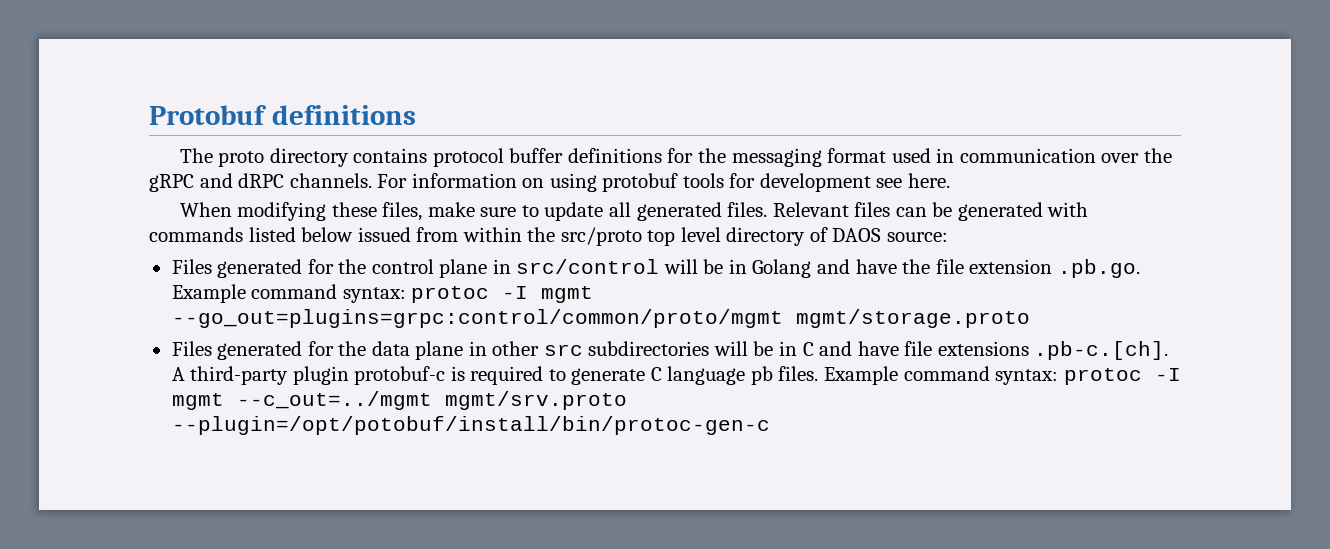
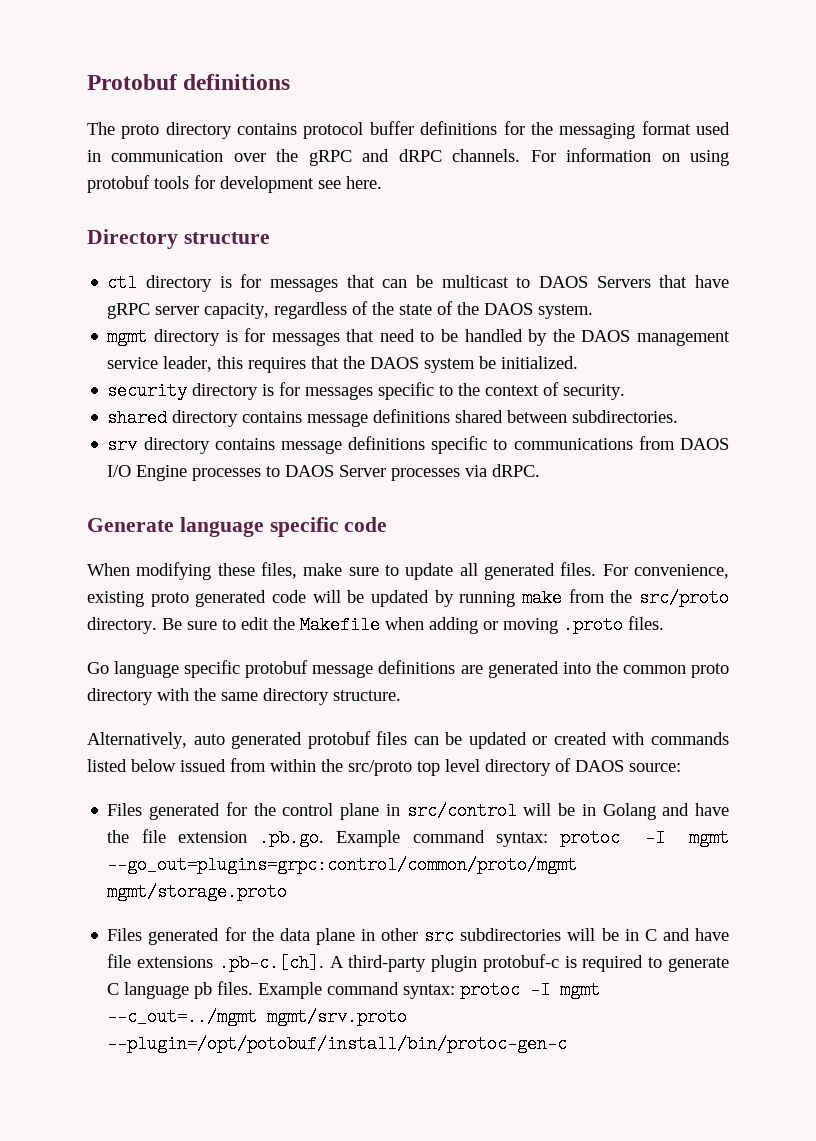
+ Directory structure
+ ctl directory is for messages that can be multicast to DAOS Servers that have gRPC server capacity, regardless of the state of the DAOS system.
+ mgmt directory is for messages that need to be handled by the DAOS management service leader, this requires that the DAOS system be initialized.
+ security directory is for messages specific to the context of security.
+ shared directory contains message definitions shared between subdirectories.
+ srv directory contains message definitions specific to communications from DAOS I/O Engine processes to DAOS Server processes via dRPC.
+ Generate language specific code
- Relevant files can be generated with commands listed below issued from within the src/proto top level directory of DAOS source:
+ For convenience, existing proto generated code will be updated by running make from the src/proto directory. Be sure to edit the Makefile when adding or moving .proto files.
+ Go language specific protobuf message definitions are generated into the common proto directory with the same directory structure.
+ Alternatively, auto generated protobuf files can be updated or created with commands listed below issued from within the src/proto top level directory of DAOS source:

